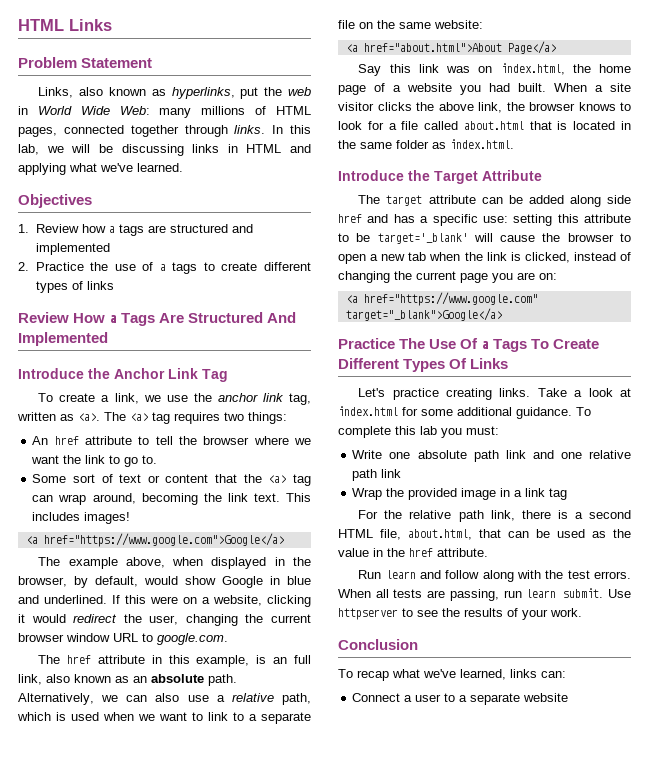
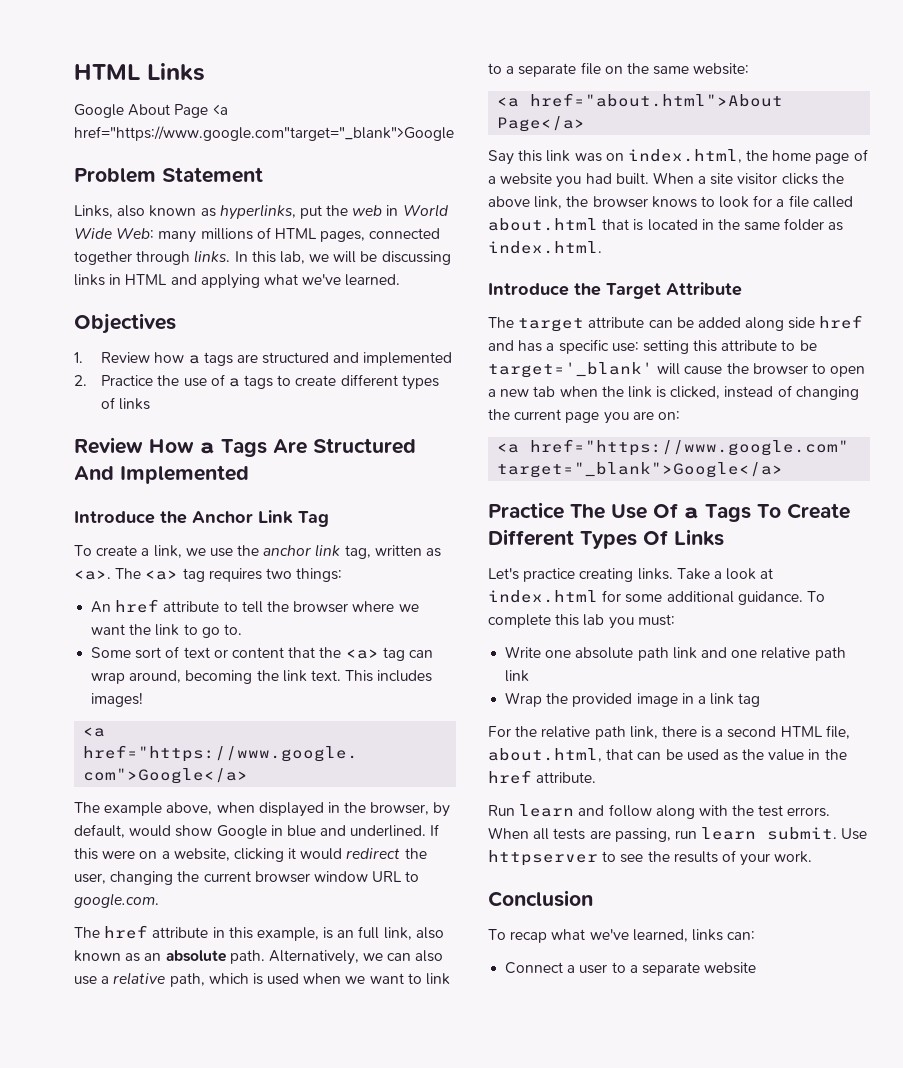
+ Google About Page <a href="https://www.google.com"target="_blank">Google

